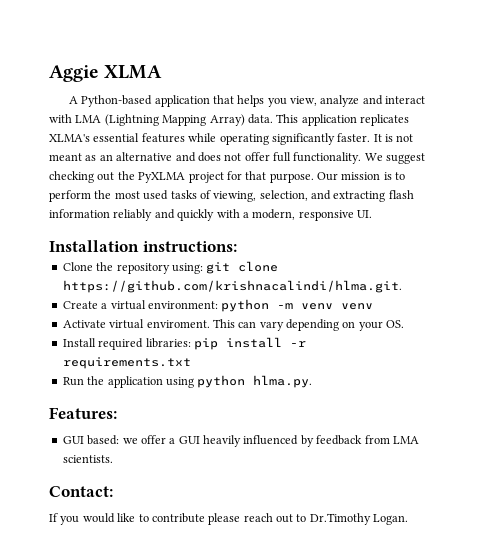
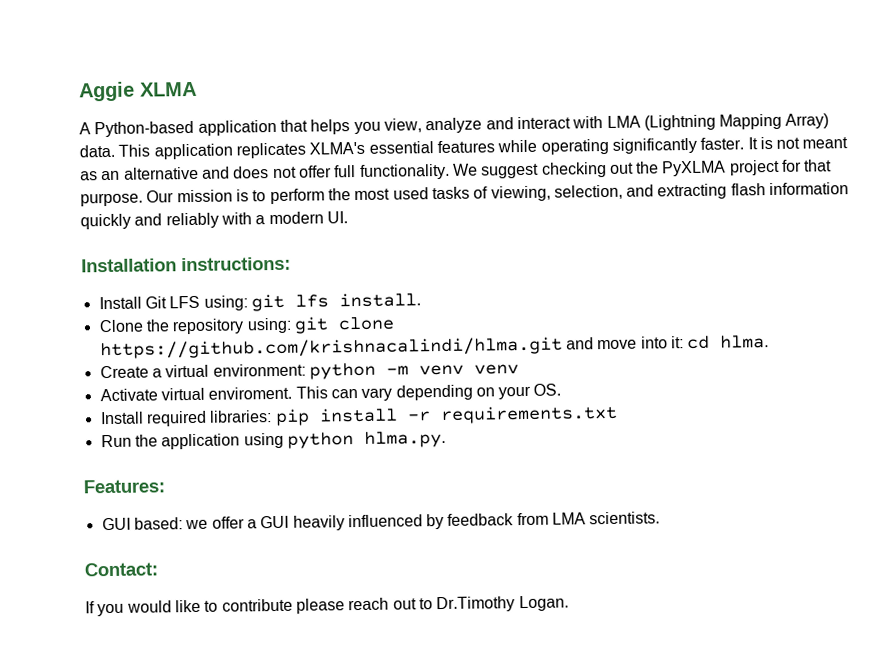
- Our mission is to perform the most used tasks of viewing, selection, and extracting flash information reliably and quickly with a modern, responsive UI.
+ Our mission is to perform the most used tasks of viewing, selection, and extracting flash information quickly and reliably with a modern UI.
  Installation instructions:
+ Install Git LFS using: git lfs install.
- Clone the repository using: git clone https://github.com/krishnacalindi/hlma.git.
+ Clone the repository using: git clone https://github.com/krishnacalindi/hlma.git and move into it: cd hlma.

